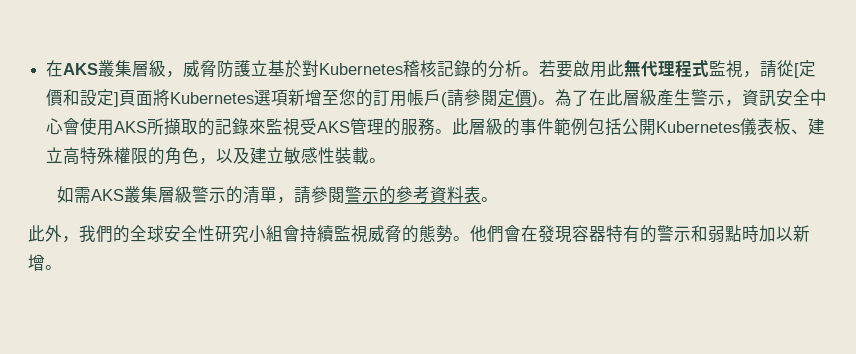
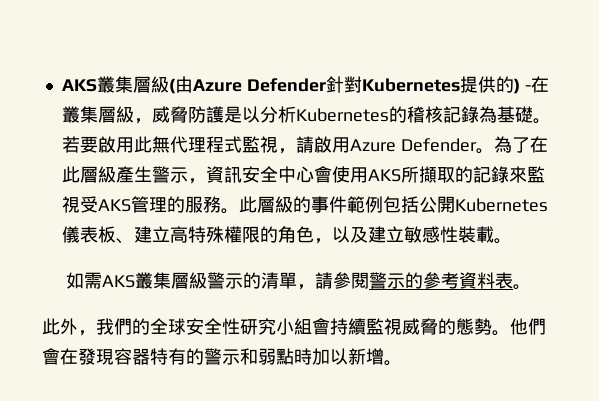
- 在AKS叢集層級，威脅防護立基於對Kubernetes稽核記錄的分析。
+ AKS叢集層級(由Azure Defender針對Kubernetes提供的) -在叢集層級，威脅防護是以分析Kubernetes的稽核記錄為基礎。
- 若要啟用此無代理程式監視，請從[定價和設定]頁面將Kubernetes選項新增至您的訂用帳戶(請參閱定價)。
+ 若要啟用此無代理程式監視，請啟用Azure Defender。

